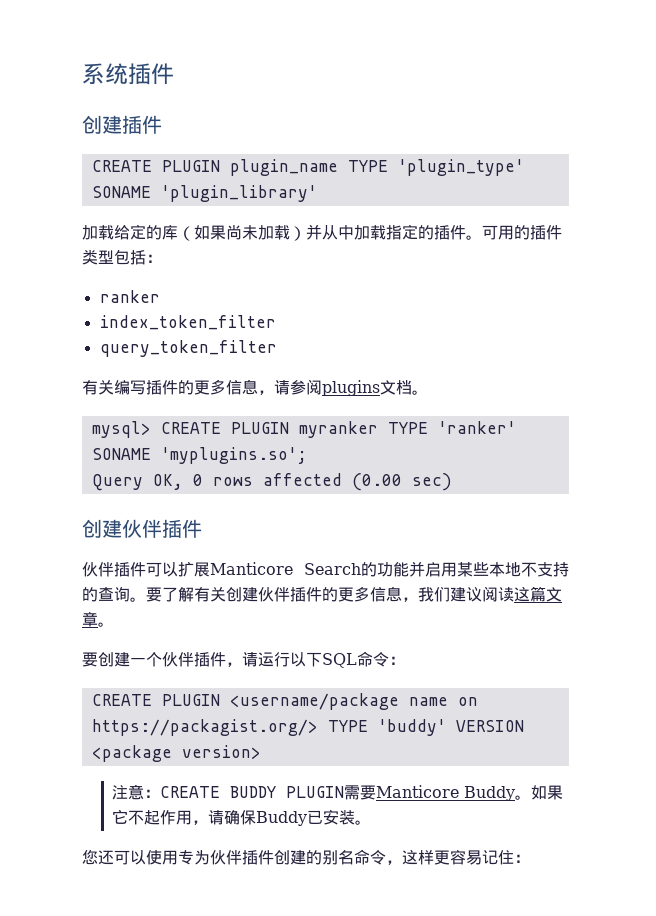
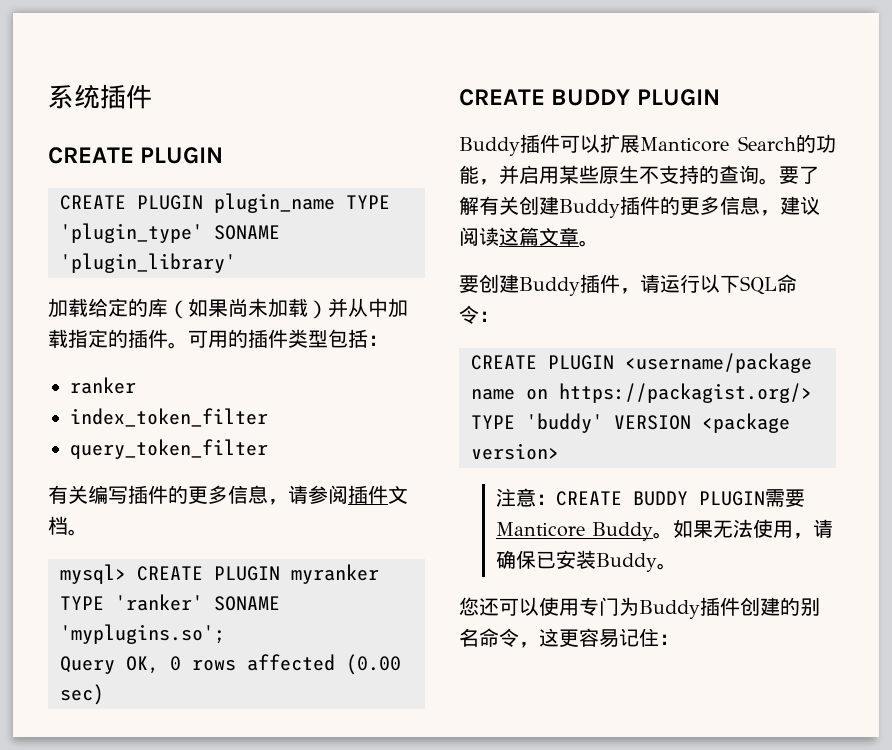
  系统插件
- 创建插件
+ CREATE PLUGIN
- 有关编写插件的更多信息，请参阅plugins文档。
+ 有关编写插件的更多信息，请参阅插件文档。
  Query OK, 0 rows affected (0.00 sec)
- 创建伙伴插件
- 伙伴插件可以扩展Manticore Search的功能并启用某些本地不支持的查询。
+ CREATE BUDDY PLUGIN
+ Buddy插件可以扩展Manticore Search的功能，并启用某些原生不支持的查询。
- 要了解有关创建伙伴插件的更多信息，我们建议阅读这篇文章。
+ 要了解有关创建Buddy插件的更多信息，建议阅读这篇文章。
- 要创建一个伙伴插件，请运行以下SQL命令：
+ 要创建Buddy插件，请运行以下SQL命令：
- 如果它不起作用，请确保Buddy已安装。
+ 如果无法使用，请确保已安装Buddy。
- 您还可以使用专为伙伴插件创建的别名命令，这样更容易记住：
+ 您还可以使用专门为Buddy插件创建的别名命令，这更容易记住：

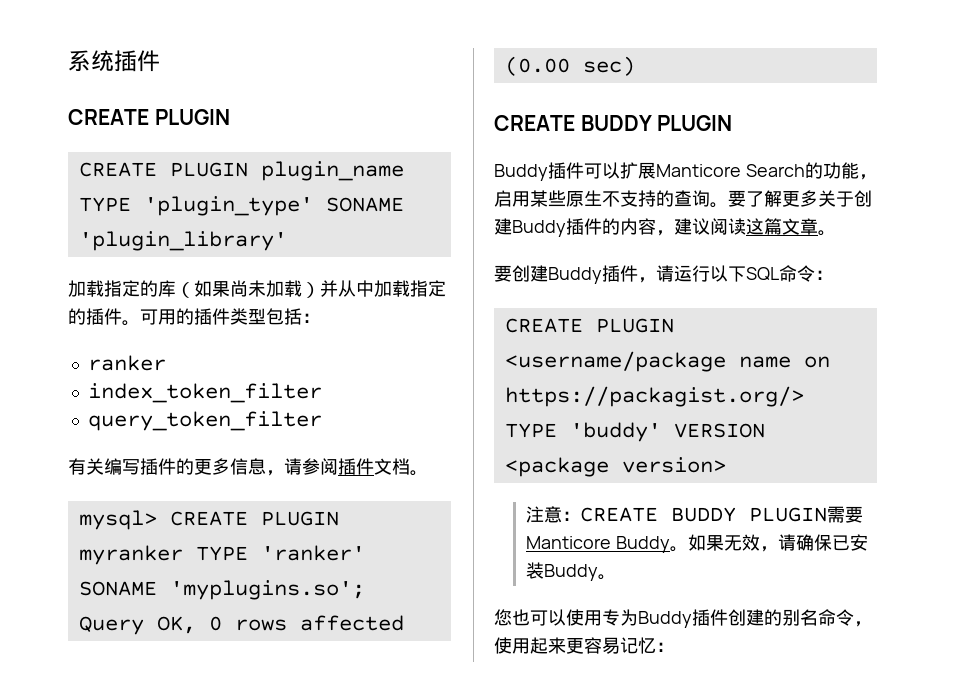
- 加载给定的库（如果尚未加载）并从中加载指定的插件。
+ 加载指定的库（如果尚未加载）并从中加载指定的插件。
- Buddy插件可以扩展Manticore Search的功能，并启用某些原生不支持的查询。
+ Buddy插件可以扩展Manticore Search的功能，启用某些原生不支持的查询。
- 要了解有关创建Buddy插件的更多信息，建议阅读这篇文章。
+ 要了解更多关于创建Buddy插件的内容，建议阅读这篇文章。
- 如果无法使用，请确保已安装Buddy。
+ 如果无效，请确保已安装Buddy。
- 您还可以使用专门为Buddy插件创建的别名命令，这更容易记住：
+ 您也可以使用专为Buddy插件创建的别名命令，使用起来更容易记忆：

